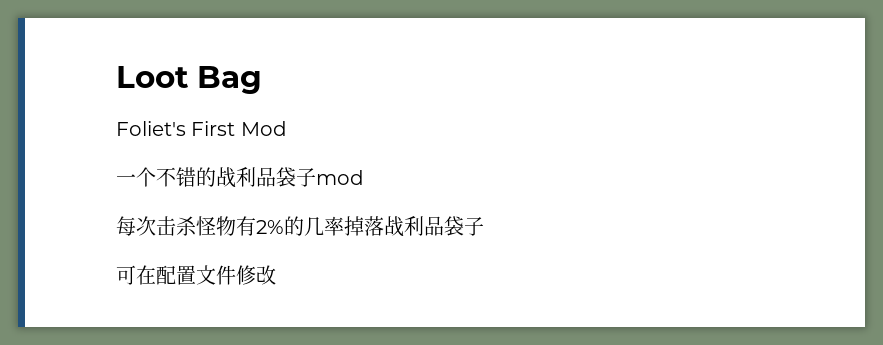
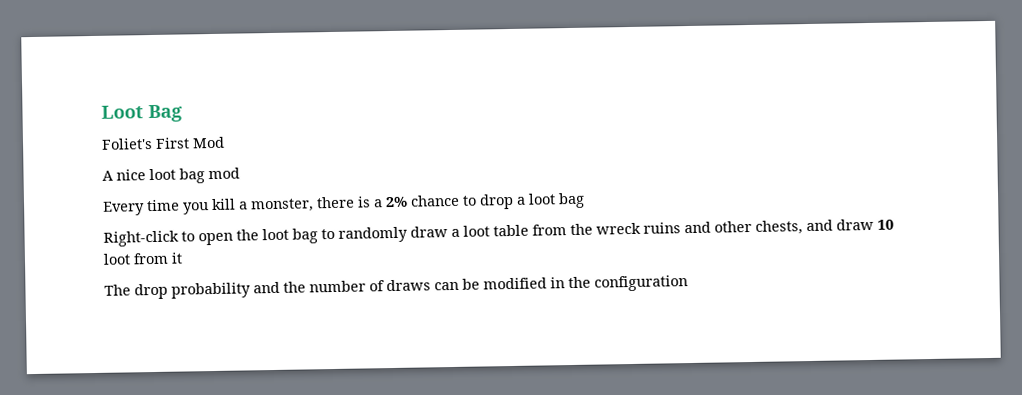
- 一个不错的战利品袋子mod
- 每次击杀怪物有2%的几率掉落战利品袋子
- 可在配置文件修改
+ A nice loot bag mod
+ Every time you kill a monster, there is a 2% chance to drop a loot bag
+ Right-click to open the loot bag to randomly draw a loot table from the wreck ruins and other chests, and draw 10 loot from it
+ The drop probability and the number of draws can be modified in the configuration

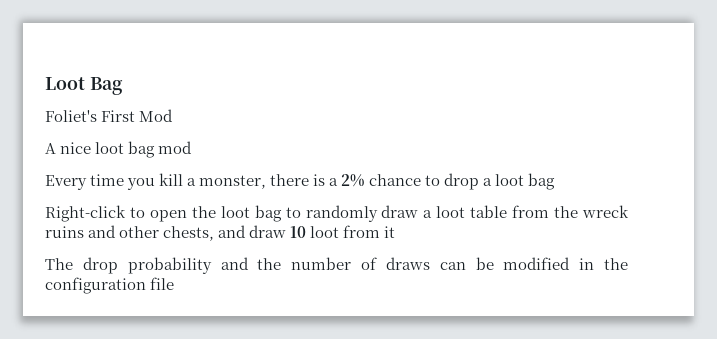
- The drop probability and the number of draws can be modified in the configuration
+ The drop probability and the number of draws can be modified in the configuration file

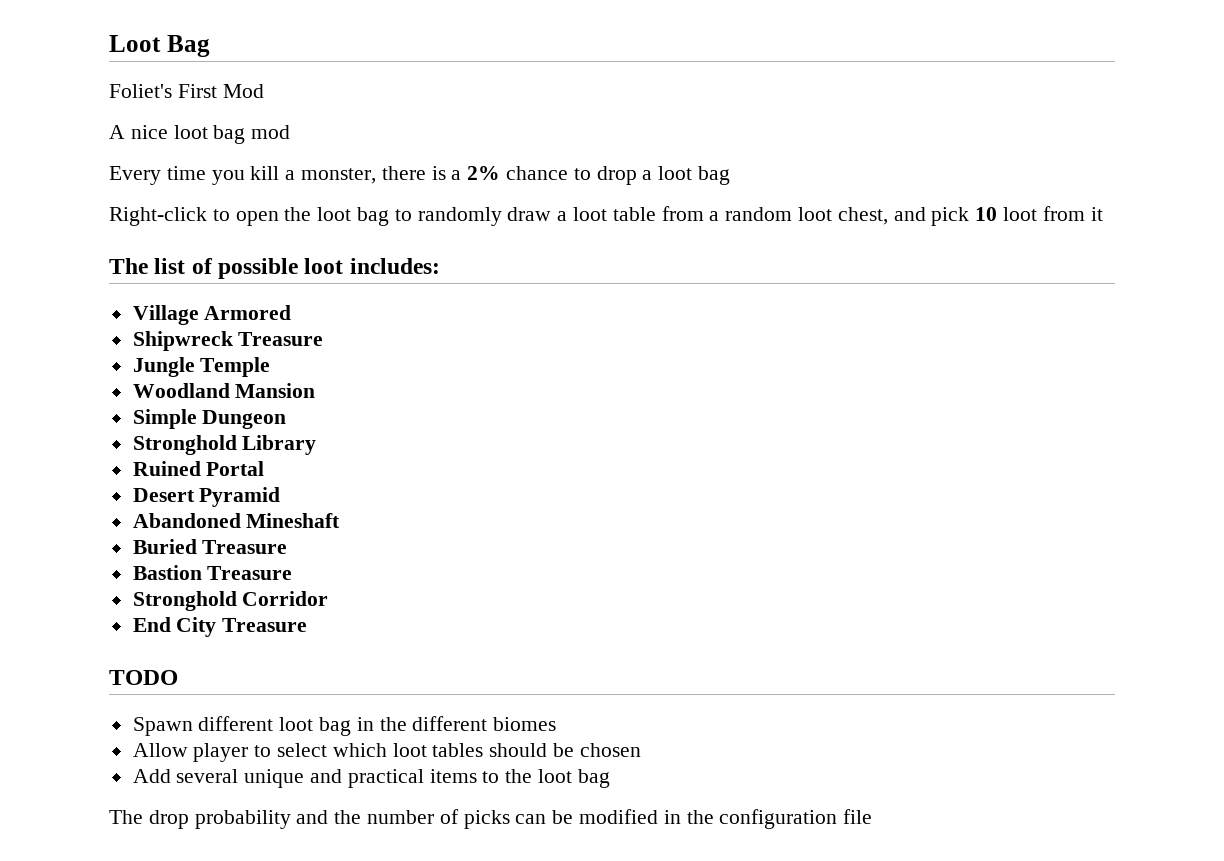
- Right-click to open the loot bag to randomly draw a loot table from the wreck ruins and other chests, and draw 10 loot from it
+ Right-click to open the loot bag to randomly draw a loot table from a random loot chest, and pick 10 loot from it
+ The list of possible loot includes:
+ Village Armored
+ Shipwreck Treasure
+ Jungle Temple
+ Woodland Mansion
+ Simple Dungeon
+ Stronghold Library
+ Ruined Portal
+ Desert Pyramid
+ Abandoned Mineshaft
+ Buried Treasure
+ Bastion Treasure
+ Stronghold Corridor
+ End City Treasure
+ TODO
+ Spawn different loot bag in the different biomes
+ Allow player to select which loot tables should be chosen
+ Add several unique and practical items to the loot bag
- The drop probability and the number of draws can be modified in the configuration file
+ The drop probability and the number of picks can be modified in the configuration file

